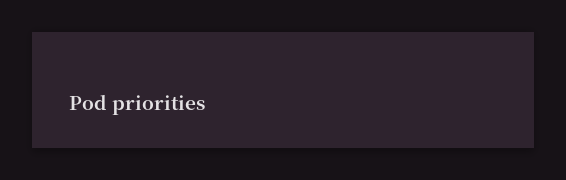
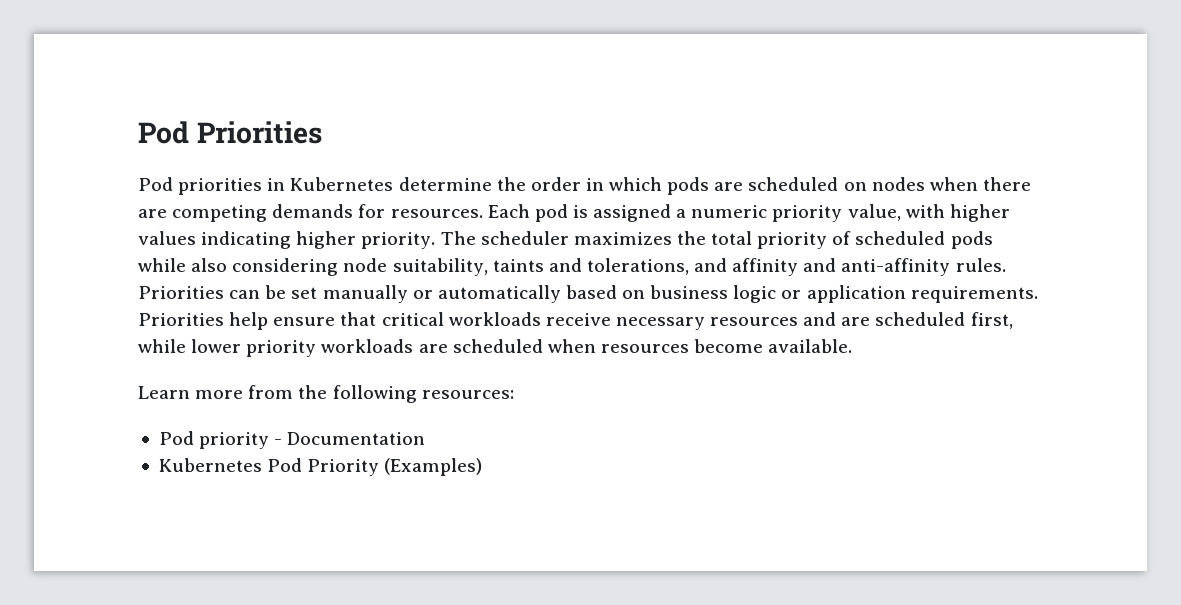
- Pod priorities
+ Pod Priorities
+ Pod priorities in Kubernetes determine the order in which pods are scheduled on nodes when there are competing demands for resources. Each pod is assigned a numeric priority value, with higher values indicating higher priority. The scheduler maximizes the total priority of scheduled pods while also considering node suitability, taints and tolerations, and affinity and anti-affinity rules. Priorities can be set manually or automatically based on business logic or application requirements. Priorities help ensure that critical workloads receive necessary resources and are scheduled first, while lower priority workloads are scheduled when resources become available.
+ Learn more from the following resources:
+ Pod priority - Documentation
+ Kubernetes Pod Priority (Examples)

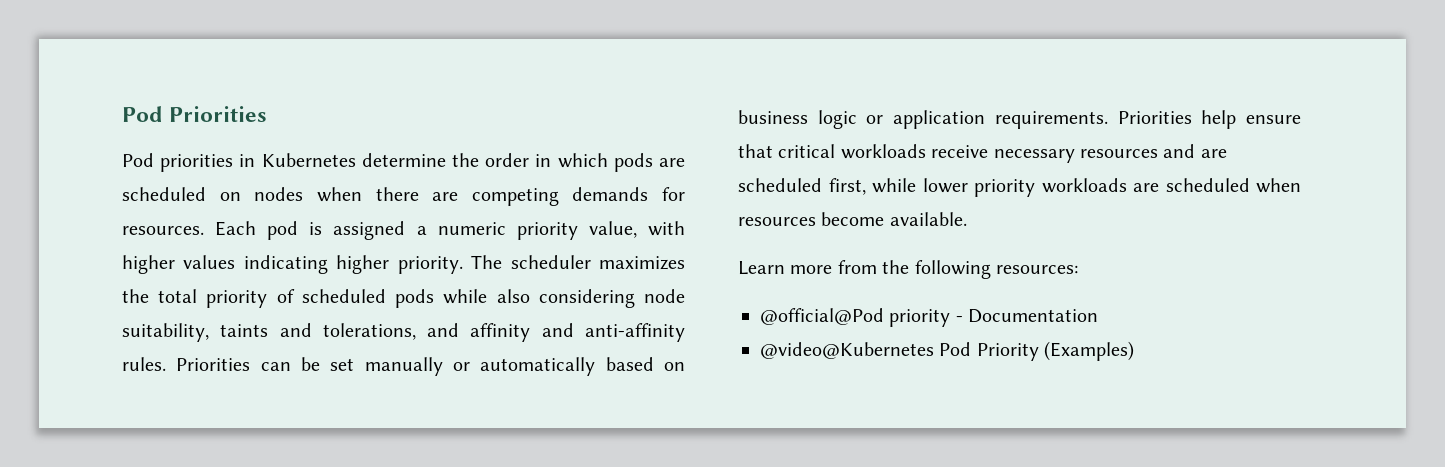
- Pod priority - Documentation
+ @official@Pod priority - Documentation
- Kubernetes Pod Priority (Examples)
+ @video@Kubernetes Pod Priority (Examples)

